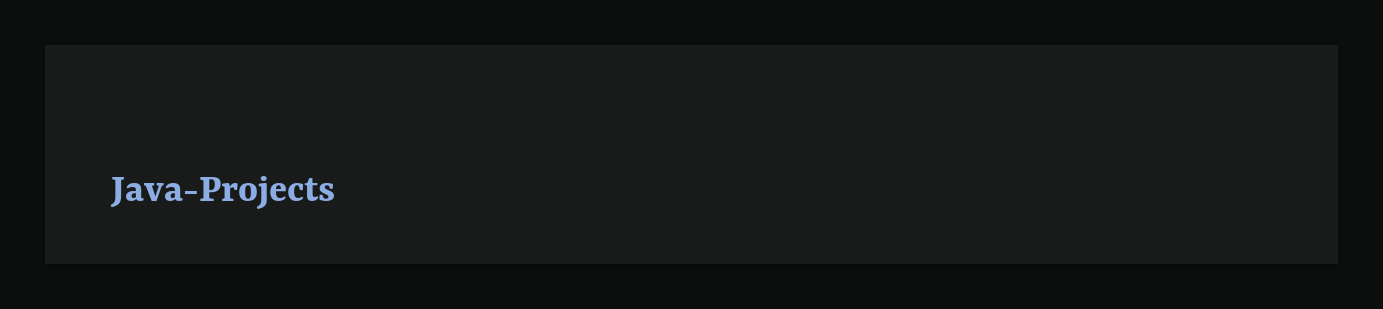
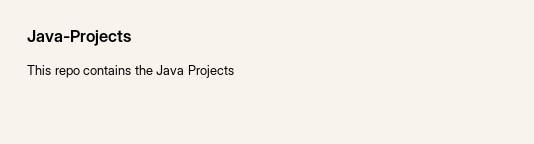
+ This repo contains the Java Projects

